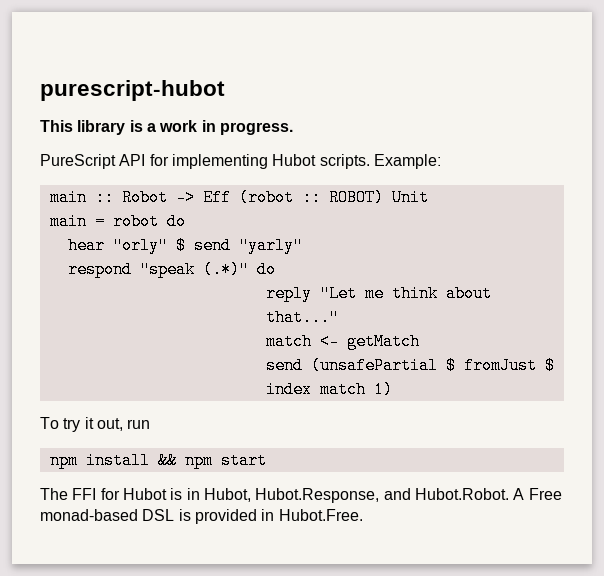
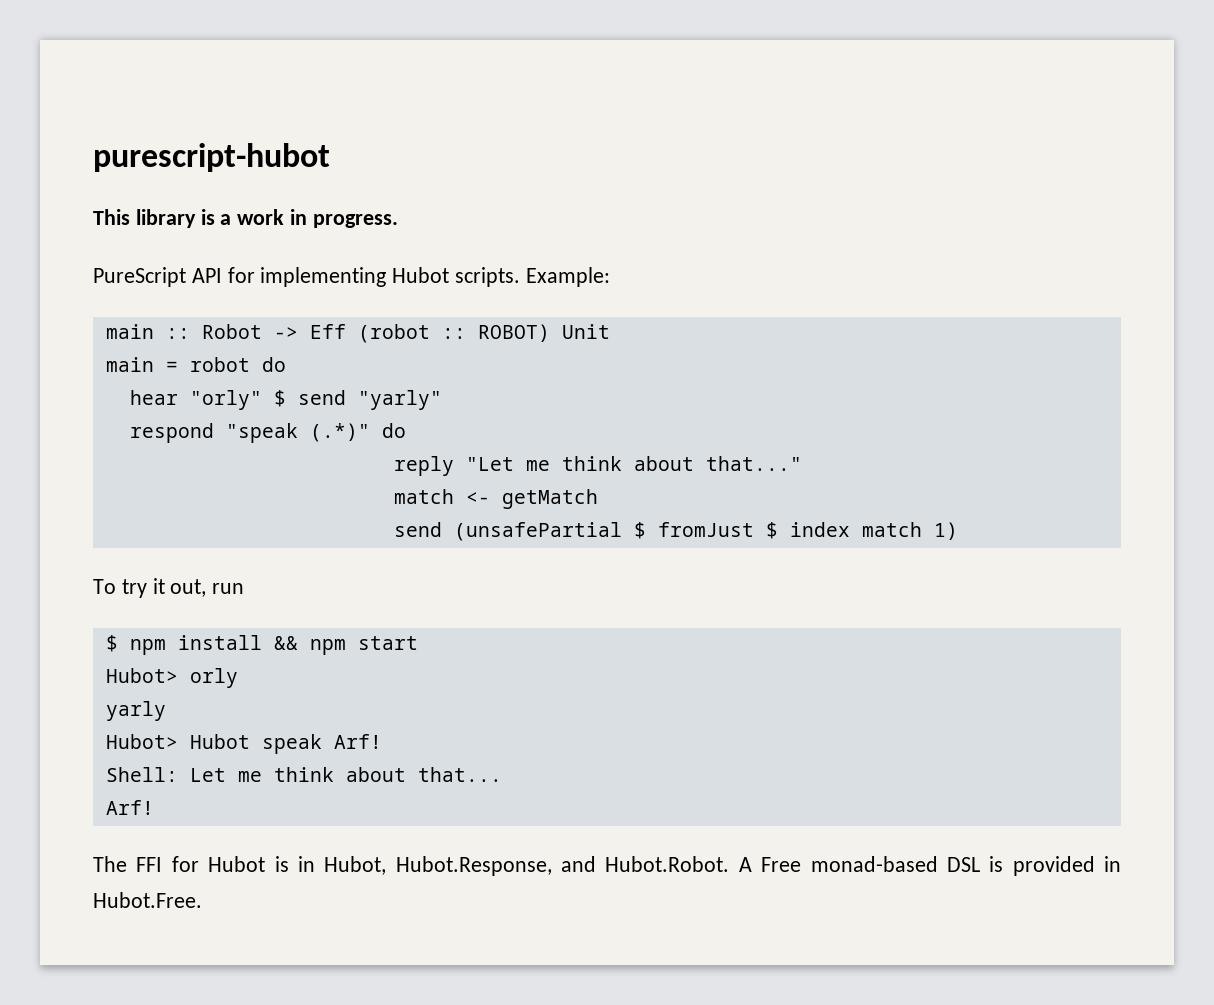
- npm install && npm start
+ $ npm install && npm start
+ Hubot> orly
+ yarly
+ Hubot> Hubot speak Arf!
+ Shell: Let me think about that...
+ Arf!

